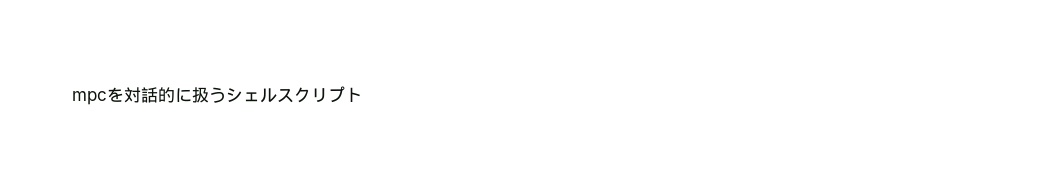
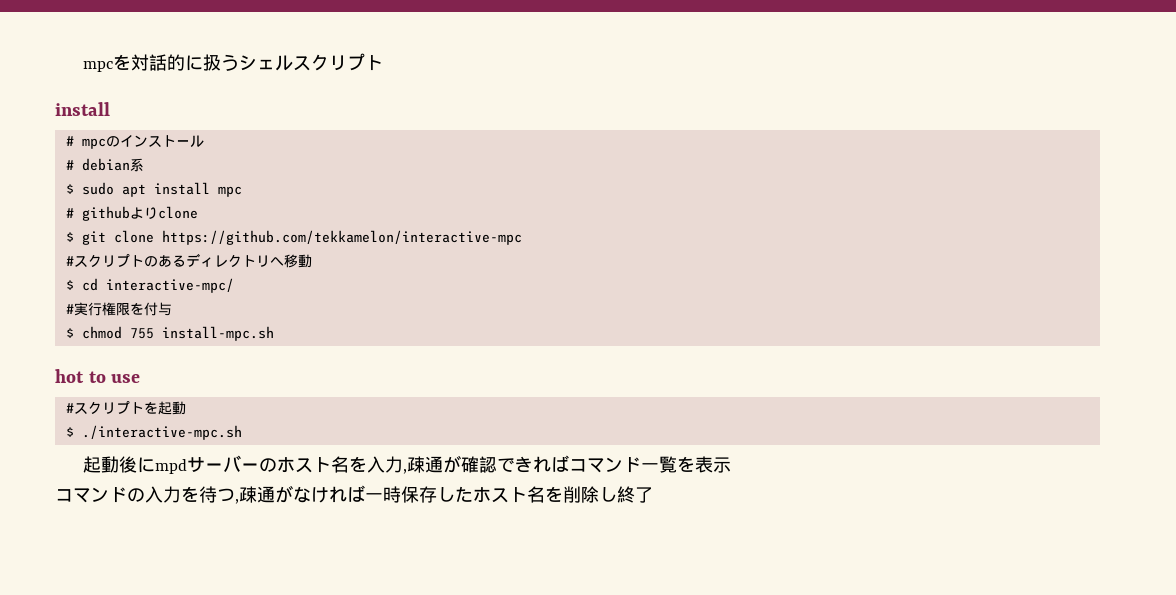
  mpcを対話的に扱うシェルスクリプト
+ install
+ # mpcのインストール
+ # debian系
+ $ sudo apt install mpc
+ # githubよりclone
+ $ git clone https://github.com/tekkamelon/interactive-mpc
+ #スクリプトのあるディレクトリへ移動
+ $ cd interactive-mpc/
+ #実行権限を付与
+ $ chmod 755 install-mpc.sh
+ hot to use
+ #スクリプトを起動
+ $ ./interactive-mpc.sh
+ 起動後にmpdサーバーのホスト名を入力,疎通が確認できればコマンド一覧を表示
+ コマンドの入力を待つ,疎通がなければ一時保存したホスト名を削除し終了

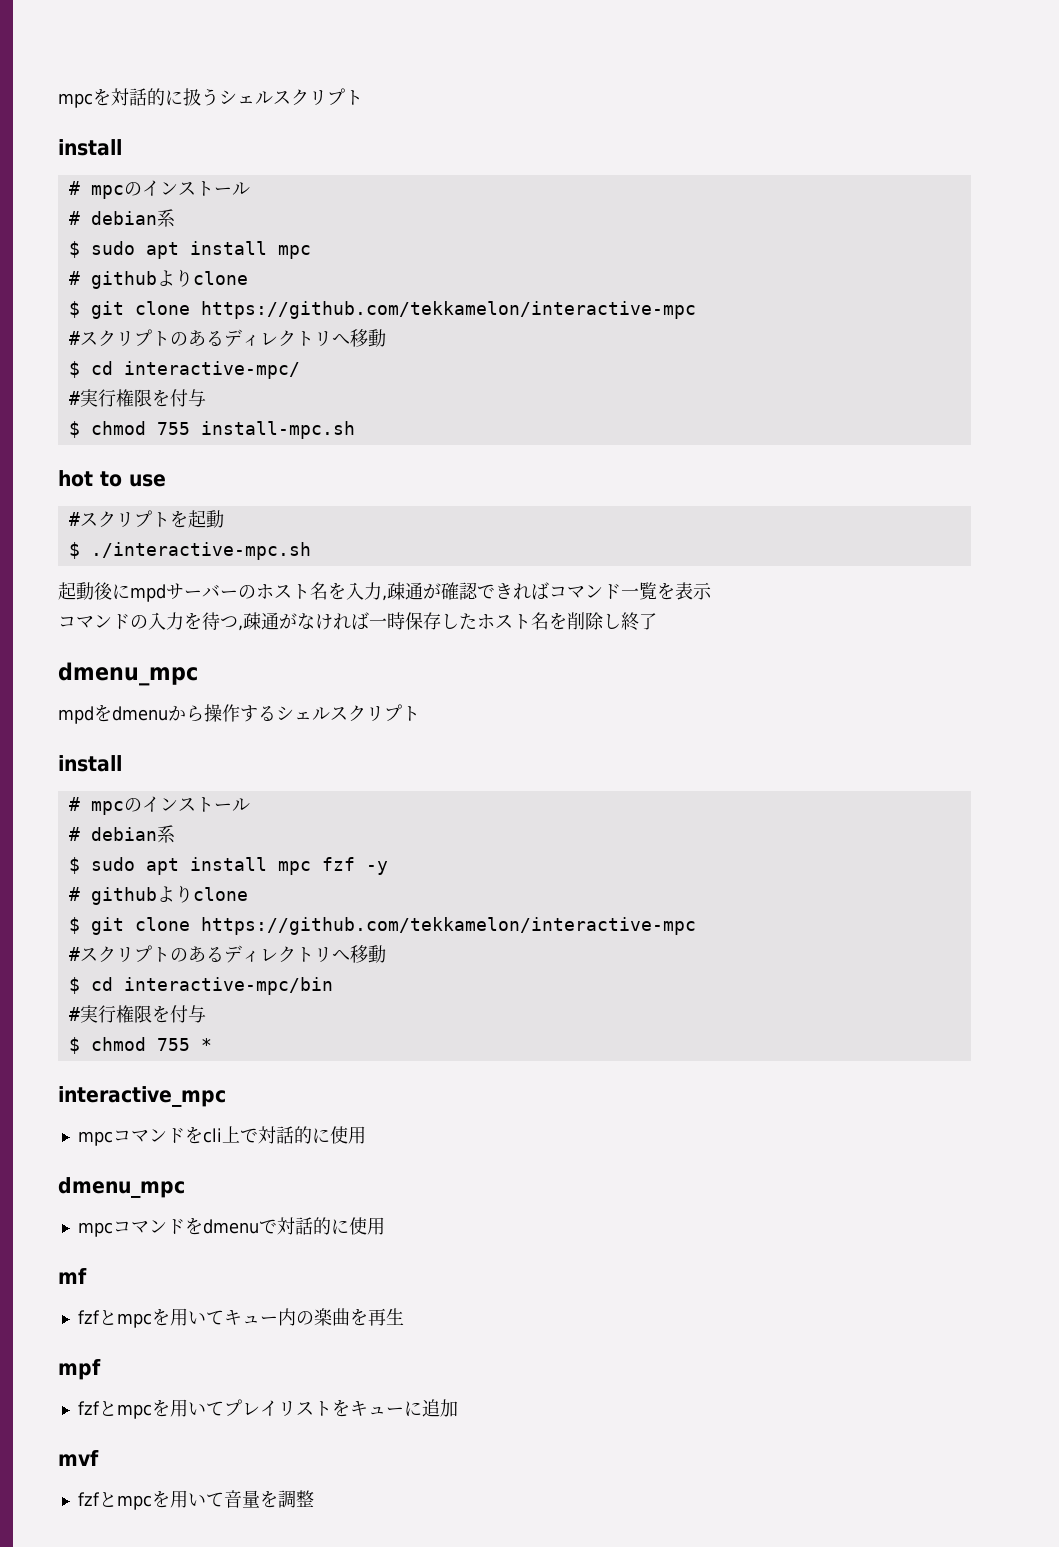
  コマンドの入力を待つ,疎通がなければ一時保存したホスト名を削除し終了
+ dmenu_mpc
+ mpdをdmenuから操作するシェルスクリプト
+ install
+ # mpcのインストール
+ # debian系
+ $ sudo apt install mpc fzf -y
+ # githubよりclone
+ $ git clone https://github.com/tekkamelon/interactive-mpc
+ #スクリプトのあるディレクトリへ移動
+ $ cd interactive-mpc/bin
+ #実行権限を付与
+ $ chmod 755 *
+ interactive_mpc
+ mpcコマンドをcli上で対話的に使用
+ dmenu_mpc
+ mpcコマンドをdmenuで対話的に使用
+ mf
+ fzfとmpcを用いてキュー内の楽曲を再生
+ mpf
+ fzfとmpcを用いてプレイリストをキューに追加
+ mvf
+ fzfとmpcを用いて音量を調整

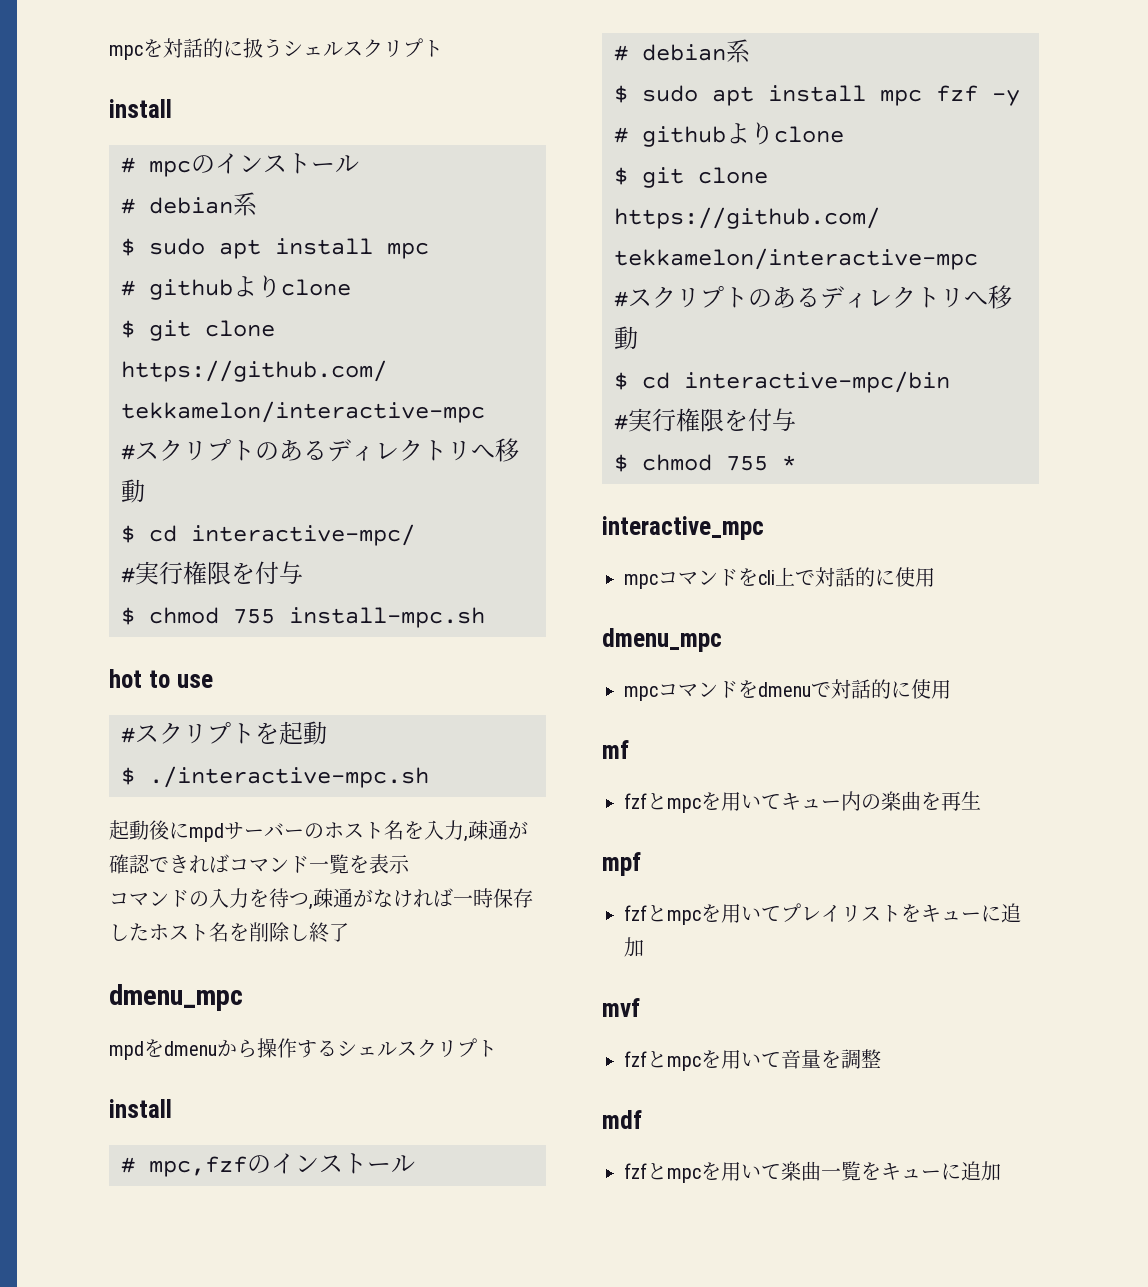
  mpdをdmenuから操作するシェルスクリプト
  install
- # mpcのインストール
+ # mpc,fzfのインストール
+ mdf
+ fzfとmpcを用いて楽曲一覧をキューに追加

